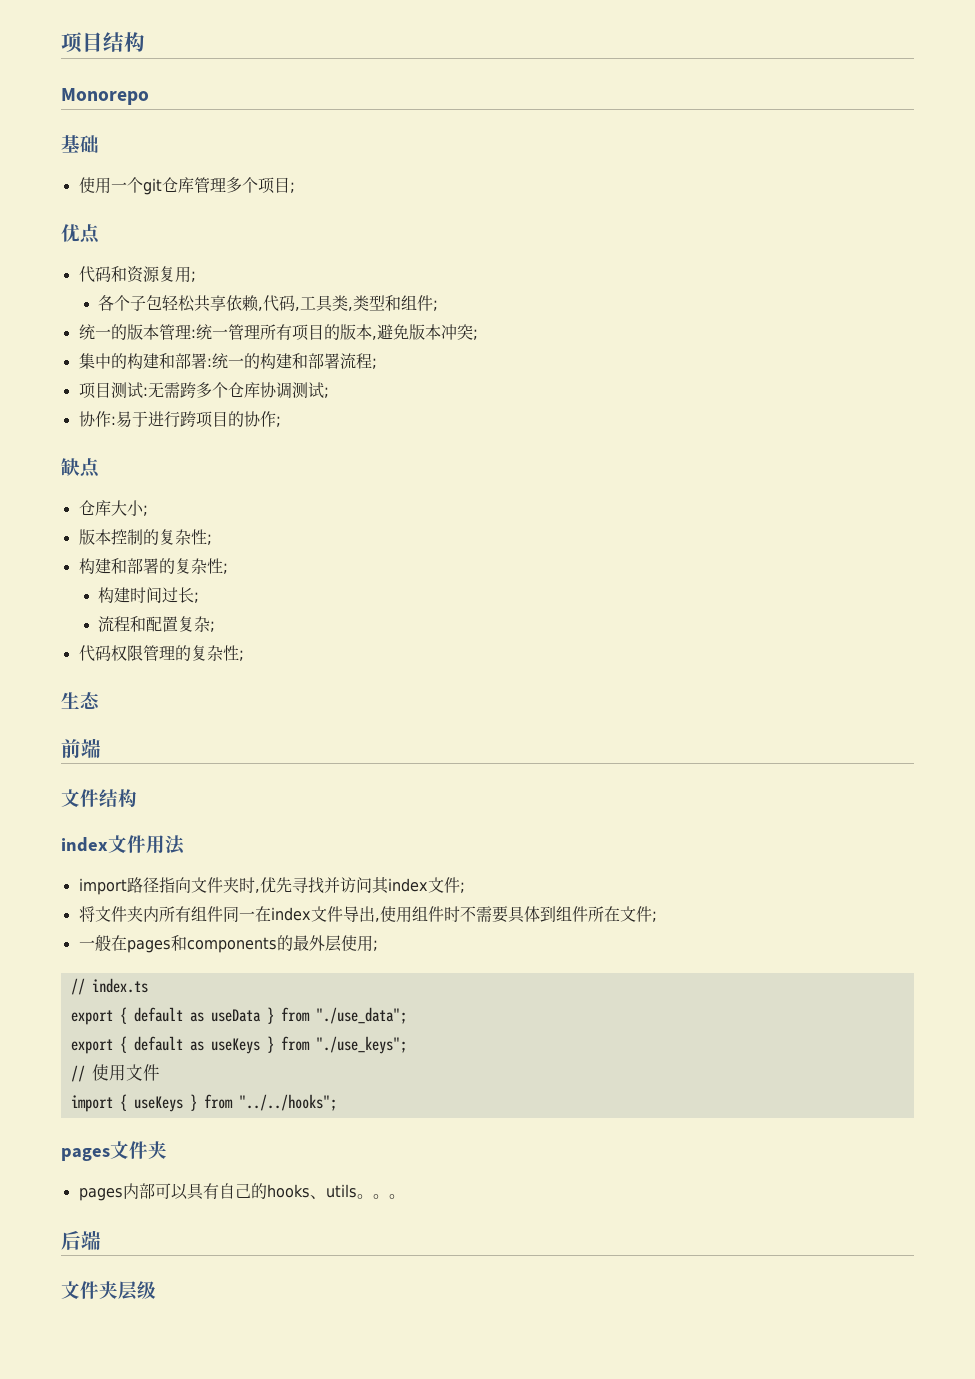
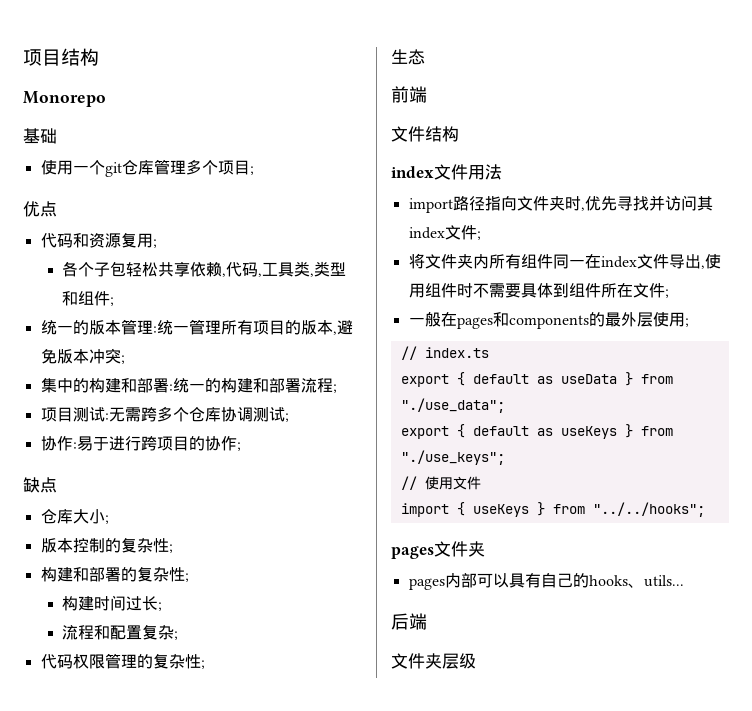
- pages内部可以具有自己的hooks、utils。。。
+ pages内部可以具有自己的hooks、utils...

